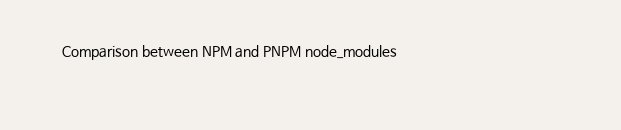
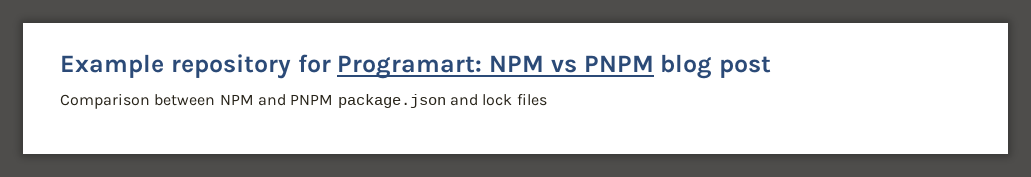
+ Example repository for Programart: NPM vs PNPM blog post
- Comparison between NPM and PNPM node_modules
+ Comparison between NPM and PNPM package.json and lock files

